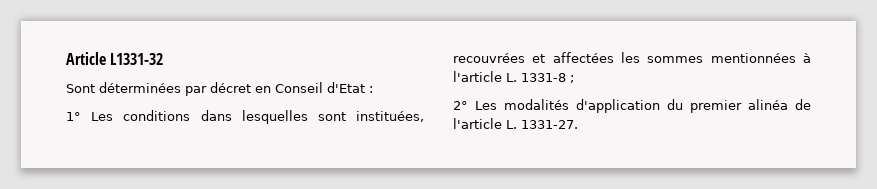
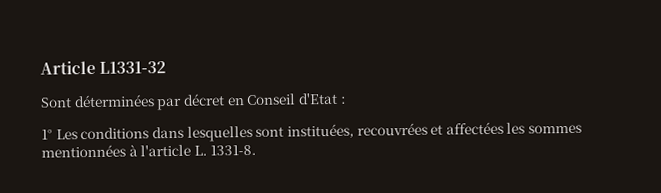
- 1° Les conditions dans lesquelles sont instituées, recouvrées et affectées les sommes mentionnées à l'article L. 1331-8 ;
- 2° Les modalités d'application du premier alinéa de l'article L. 1331-27.
+ 1° Les conditions dans lesquelles sont instituées, recouvrées et affectées les sommes mentionnées à l'article L. 1331-8.

